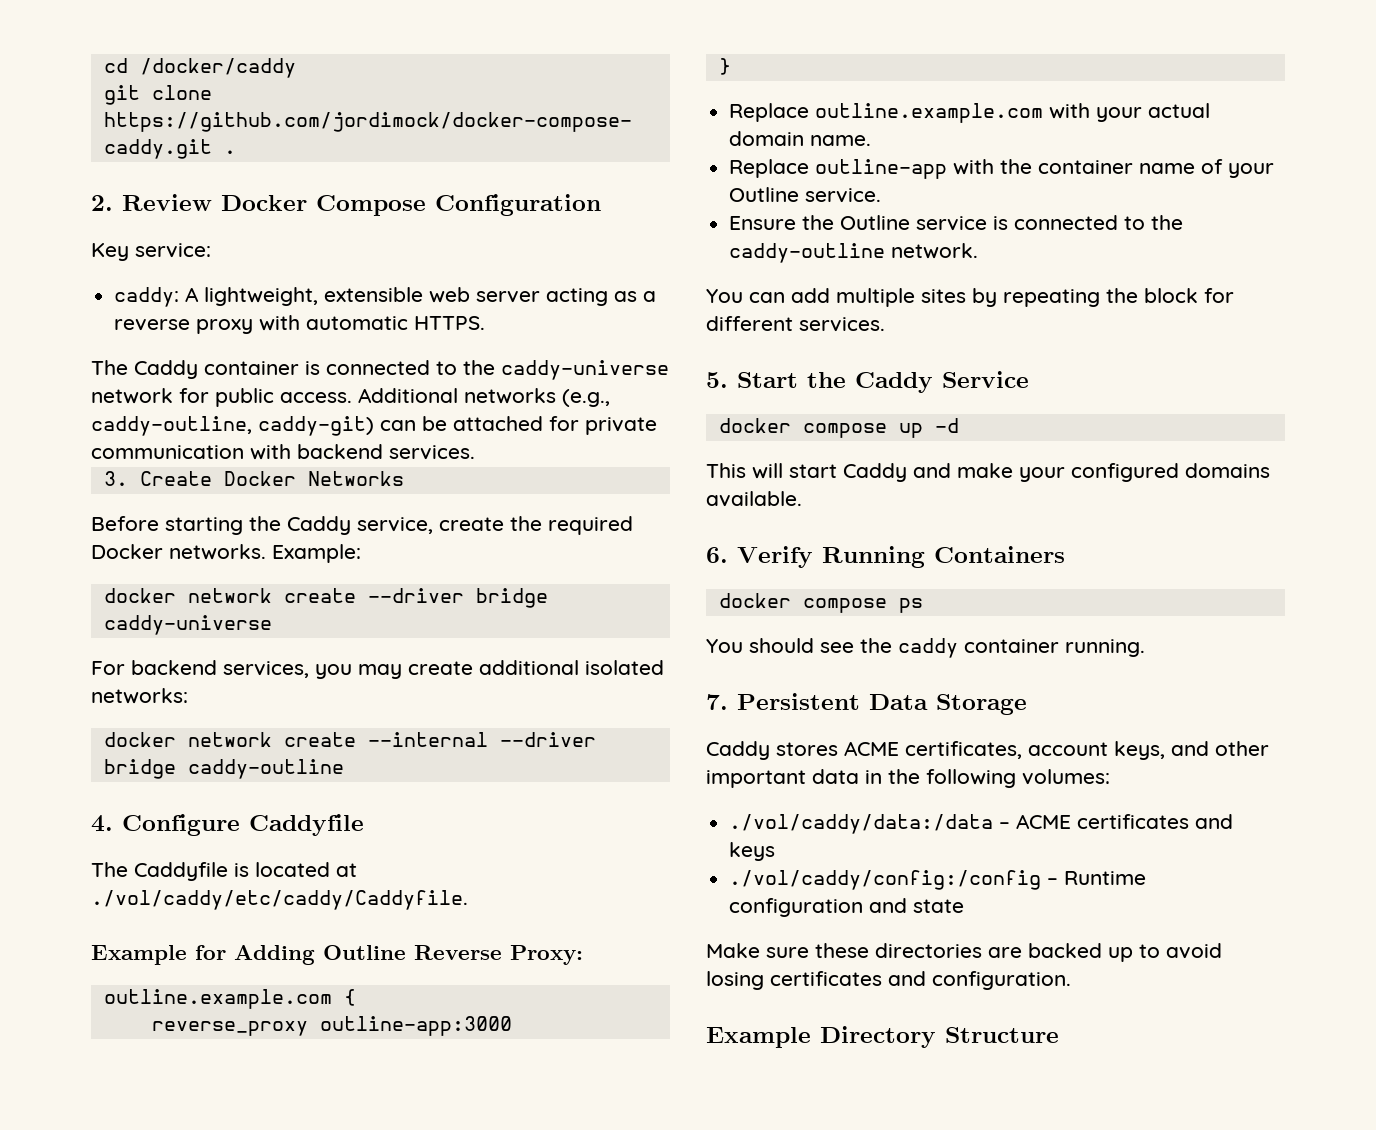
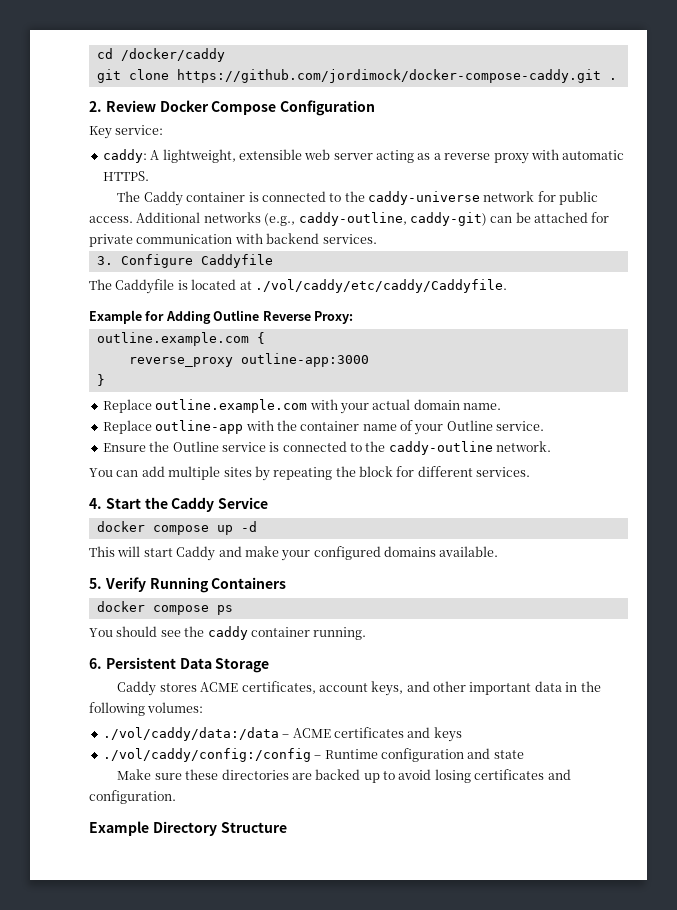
- 3. Create Docker Networks
- Before starting the Caddy service, create the required Docker networks. Example:
- docker network create --driver bridge caddy-universe
- For backend services, you may create additional isolated networks:
- docker network create --internal --driver bridge caddy-outline
- 4. Configure Caddyfile
+ 3. Configure Caddyfile
- 5. Start the Caddy Service
+ 4. Start the Caddy Service
- 6. Verify Running Containers
+ 5. Verify Running Containers
- 7. Persistent Data Storage
+ 6. Persistent Data Storage

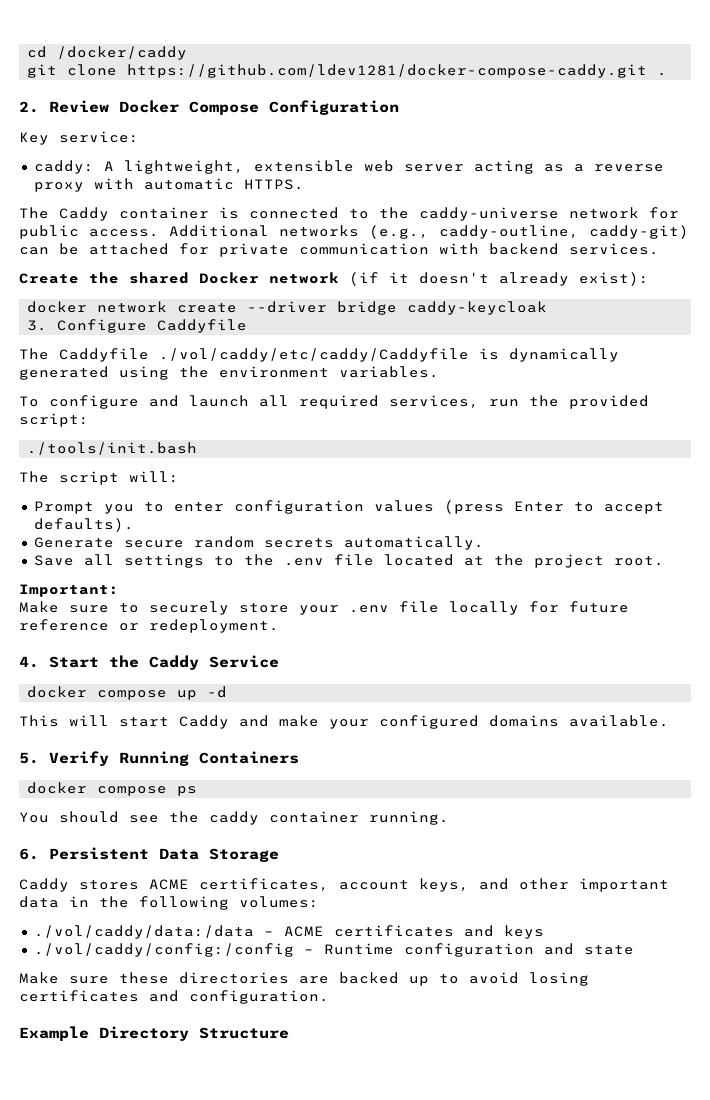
- git clone https://github.com/jordimock/docker-compose-caddy.git .
+ git clone https://github.com/ldev1281/docker-compose-caddy.git .
+ Create the shared Docker network (if it doesn't already exist):
+ docker network create --driver bridge caddy-keycloak
- The Caddyfile is located at ./vol/caddy/etc/caddy/Caddyfile.
- Example for Adding Outline Reverse Proxy:
- outline.example.com {
- reverse_proxy outline-app:3000
- }
- Replace outline.example.com with your actual domain name.
- Replace outline-app with the container name of your Outline service.
- Ensure the Outline service is connected to the caddy-outline network.
- You can add multiple sites by repeating the block for different services.
+ The Caddyfile ./vol/caddy/etc/caddy/Caddyfile is dynamically generated using the environment variables.
+ To configure and launch all required services, run the provided script:
+ ./tools/init.bash
+ The script will:
+ Prompt you to enter configuration values (press Enter to accept defaults).
+ Generate secure random secrets automatically.
+ Save all settings to the .env file located at the project root.
+ Important:
+ Make sure to securely store your .env file locally for future reference or redeployment.

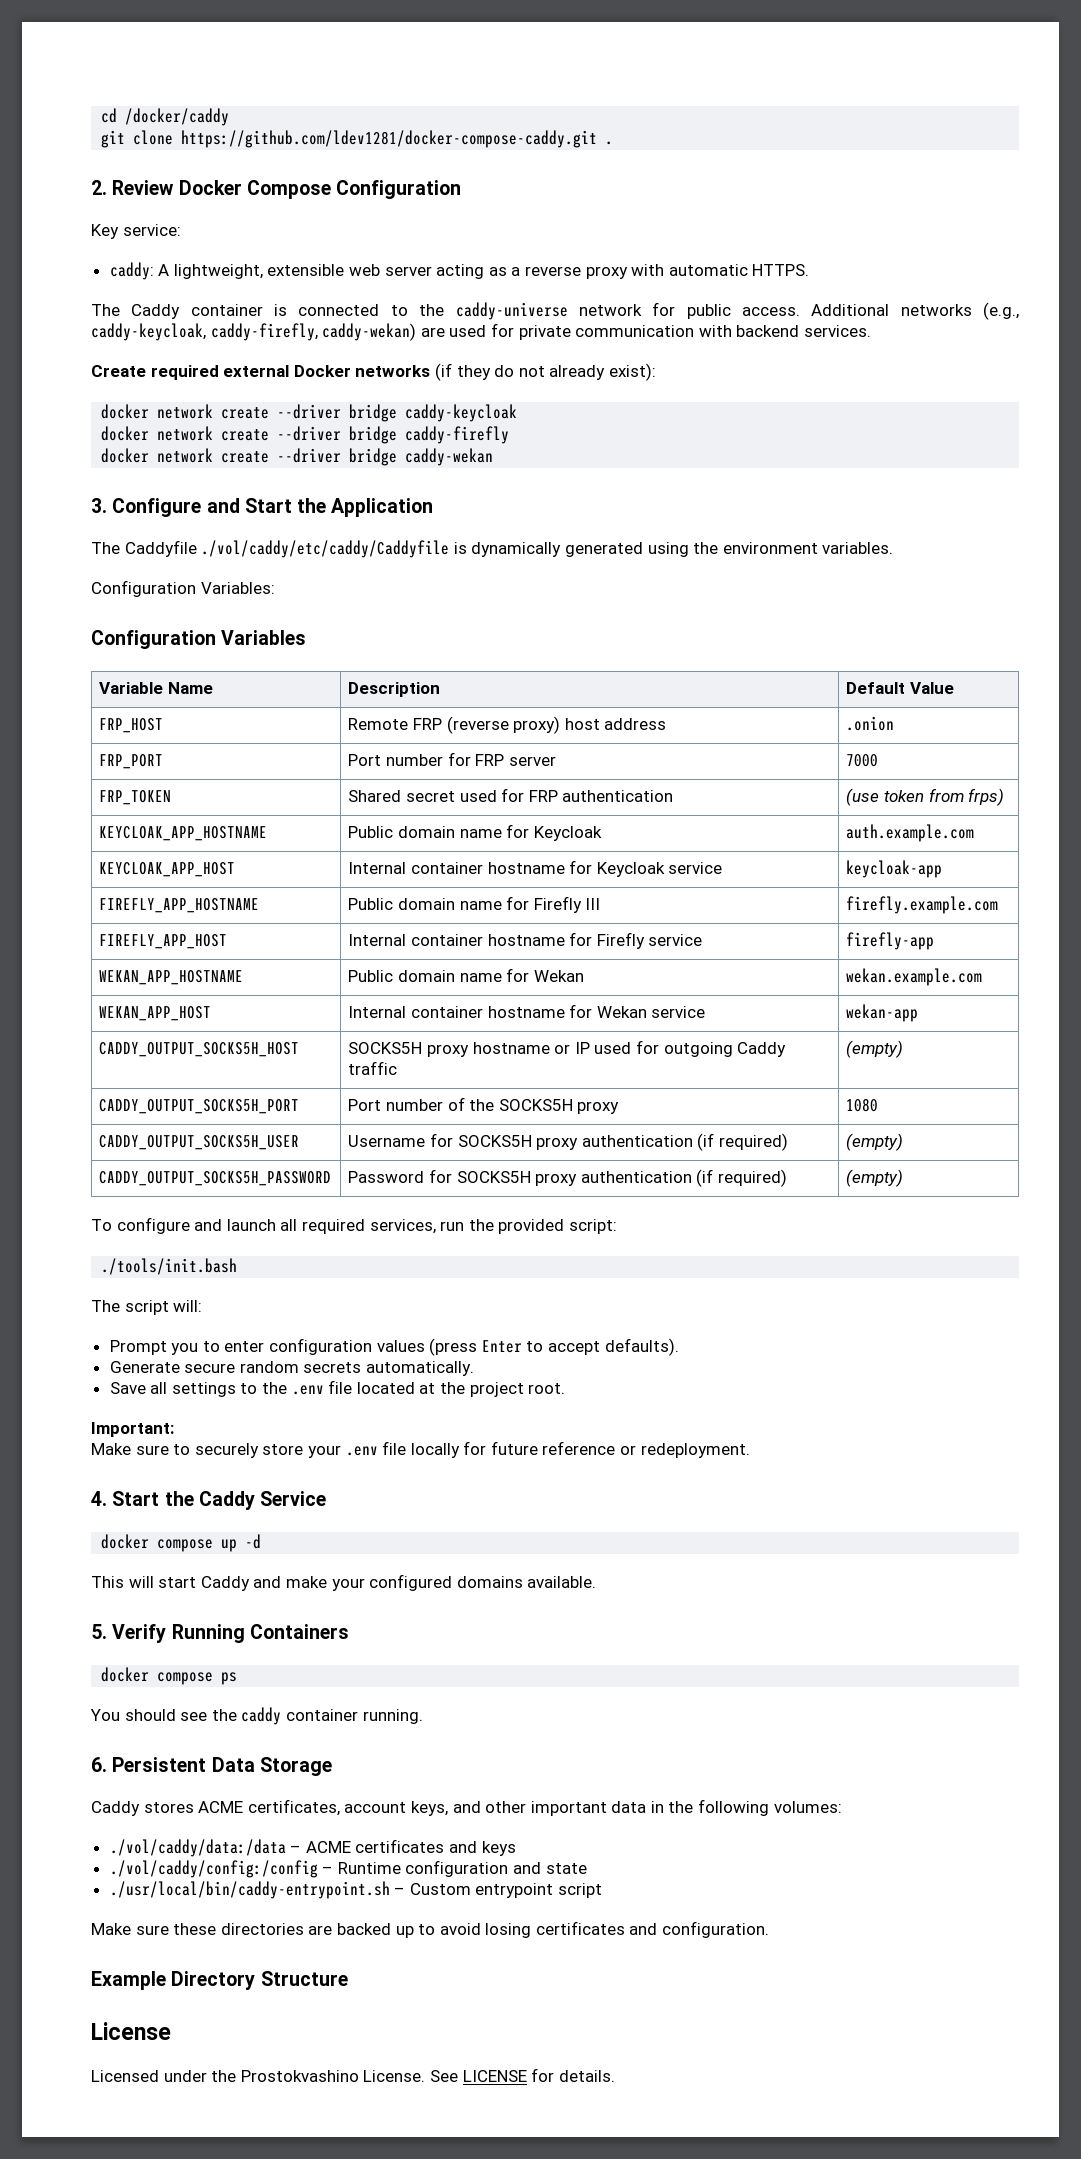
- Additional networks (e.g., caddy-outline, caddy-git) can be attached for private communication with backend services.
+ Additional networks (e.g., caddy-keycloak, caddy-firefly, caddy-wekan) are used for private communication with backend services.
- Create the shared Docker network (if it doesn't already exist):
+ Create required external Docker networks (if they do not already exist):
- 3. Configure Caddyfile
+ docker network create --driver bridge caddy-firefly
+ docker network create --driver bridge caddy-wekan
+ 3. Configure and Start the Application
+ Configuration Variables:
+ Configuration Variables
+ Variable Name | Description | Default Value
+ FRP_HOST | Remote FRP (reverse proxy) host address | .onion
+ FRP_PORT | Port number for FRP server | 7000
+ FRP_TOKEN | Shared secret used for FRP authentication | (use token from frps)
+ KEYCLOAK_APP_HOSTNAME | Public domain name for Keycloak | auth.example.com
+ KEYCLOAK_APP_HOST | Internal container hostname for Keycloak service | keycloak-app
+ FIREFLY_APP_HOSTNAME | Public domain name for Firefly III | firefly.example.com
+ FIREFLY_APP_HOST | Internal container hostname for Firefly service | firefly-app
+ WEKAN_APP_HOSTNAME | Public domain name for Wekan | wekan.example.com
+ WEKAN_APP_HOST | Internal container hostname for Wekan service | wekan-app
+ CADDY_OUTPUT_SOCKS5H_HOST | SOCKS5H proxy hostname or IP used for outgoing Caddy traffic | (empty)
+ CADDY_OUTPUT_SOCKS5H_PORT | Port number of the SOCKS5H proxy | 1080
+ CADDY_OUTPUT_SOCKS5H_USER | Username for SOCKS5H proxy authentication (if required) | (empty)
+ CADDY_OUTPUT_SOCKS5H_PASSWORD | Password for SOCKS5H proxy authentication (if required) | (empty)
+ ./usr/local/bin/caddy-entrypoint.sh – Custom entrypoint script
+ License
+ Licensed under the Prostokvashino License. See LICENSE for details.

